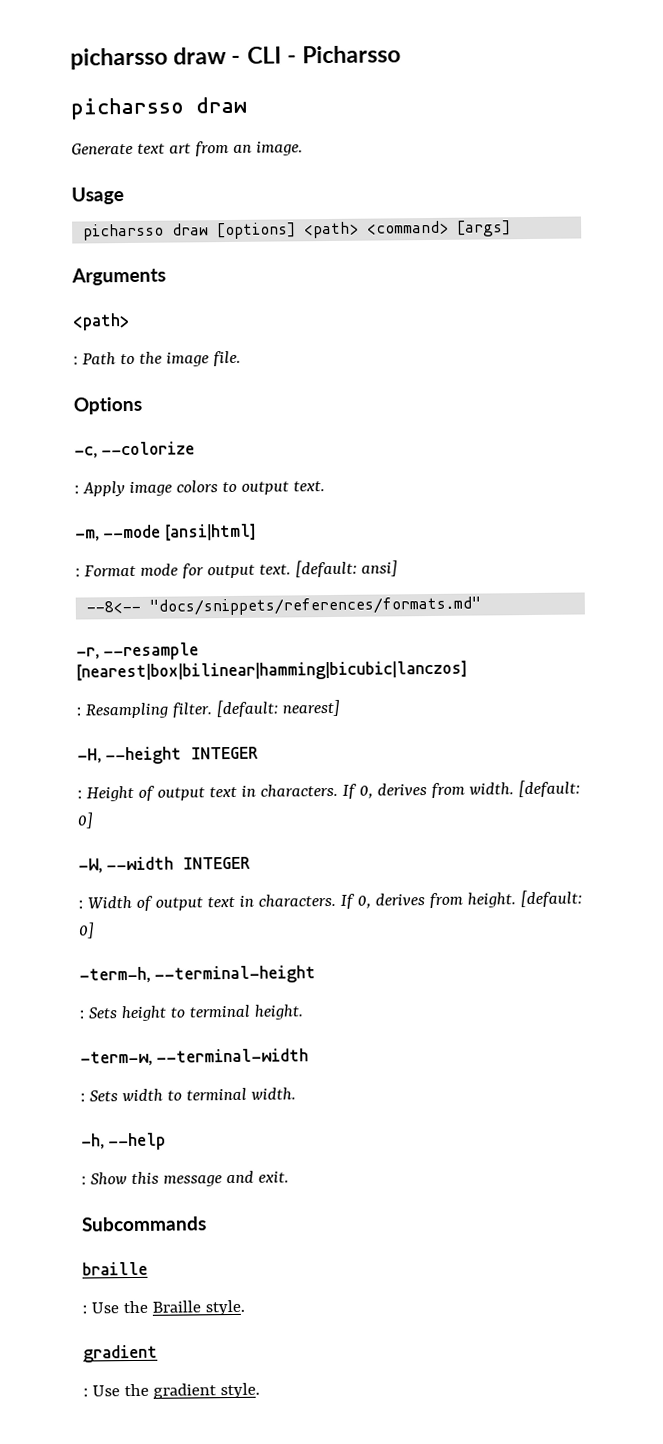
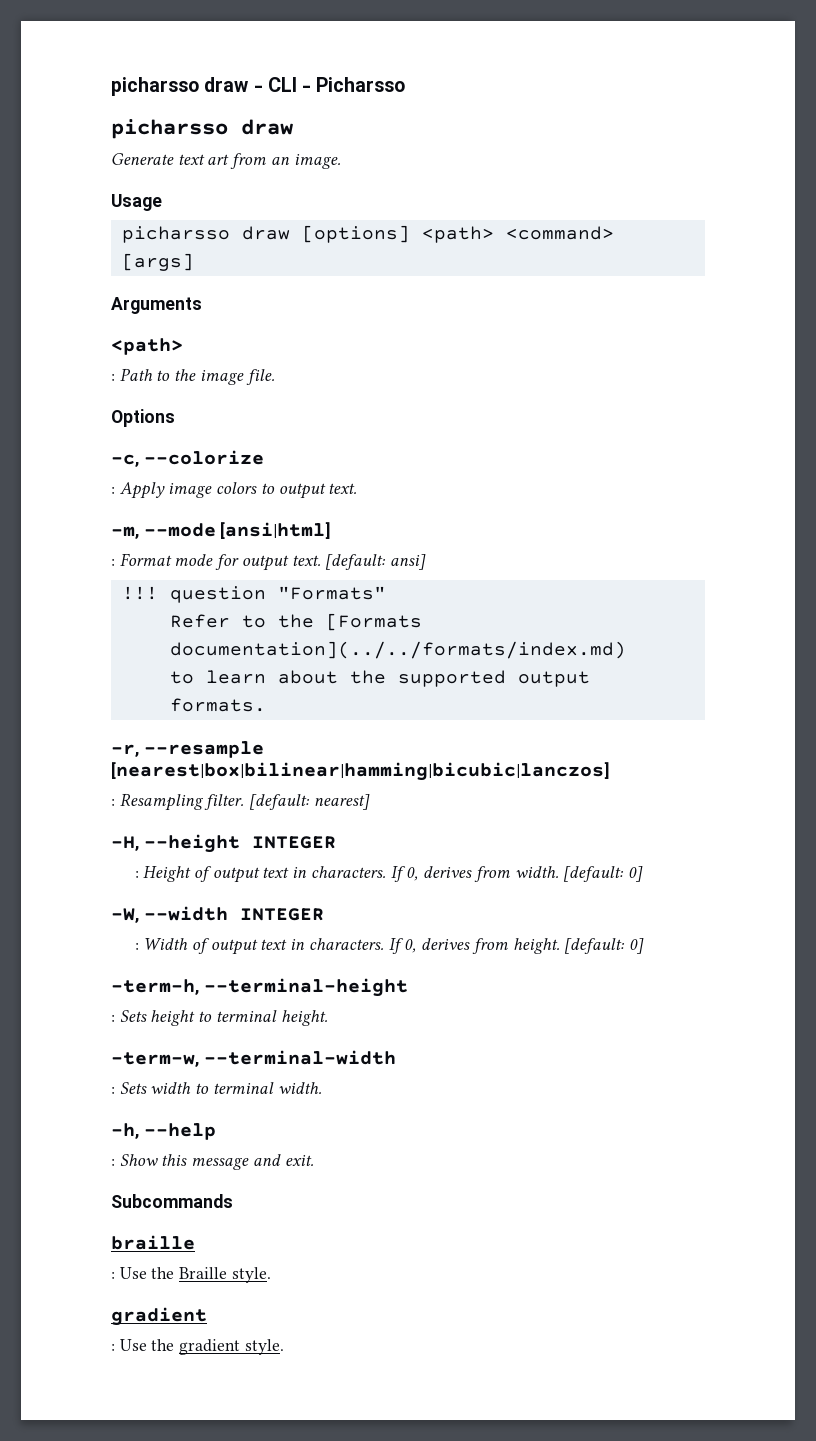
- --8<-- "docs/snippets/references/formats.md"
+ !!! question "Formats"
+ Refer to the [Formats documentation](../../formats/index.md)
+ to learn about the supported output formats.

